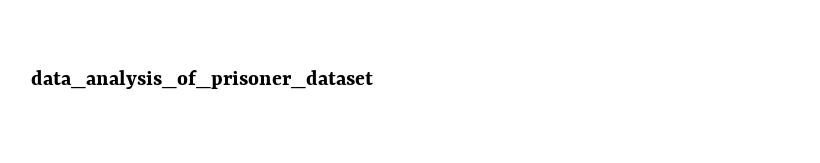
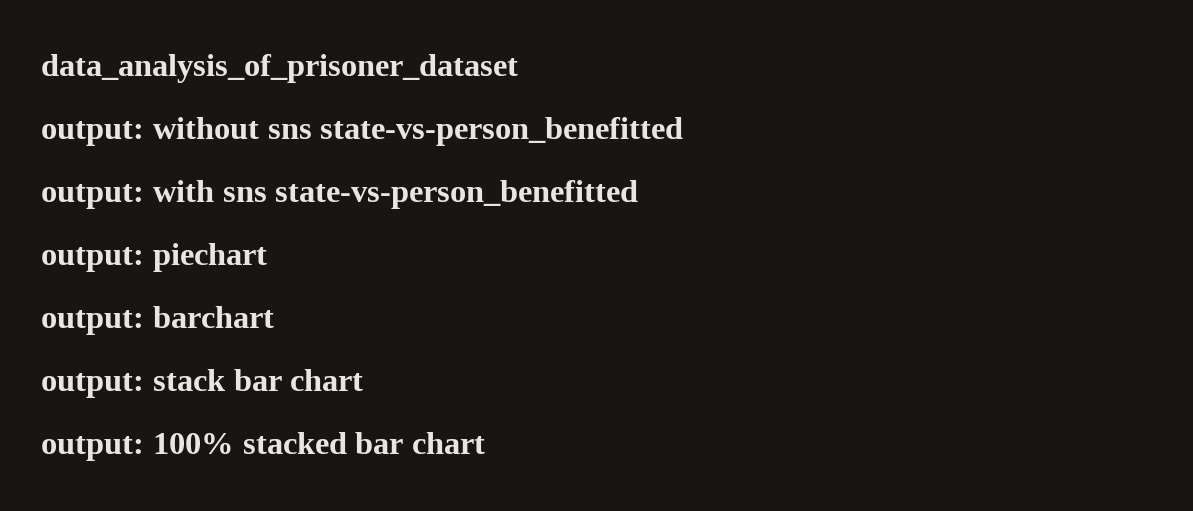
+ output: without sns state-vs-person_benefitted
+ output: with sns state-vs-person_benefitted
+ output: piechart
+ output: barchart
+ output: stack bar chart
+ output: 100% stacked bar chart

